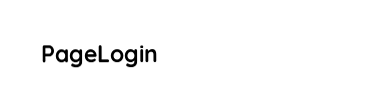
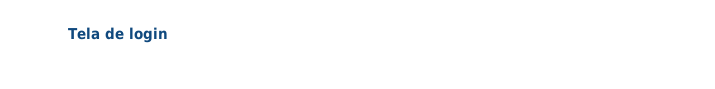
- PageLogin
+ Tela de login

